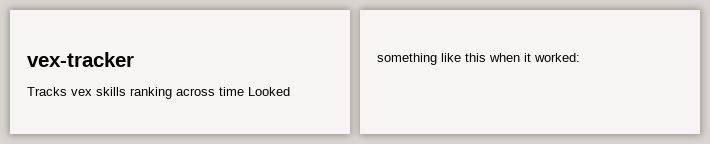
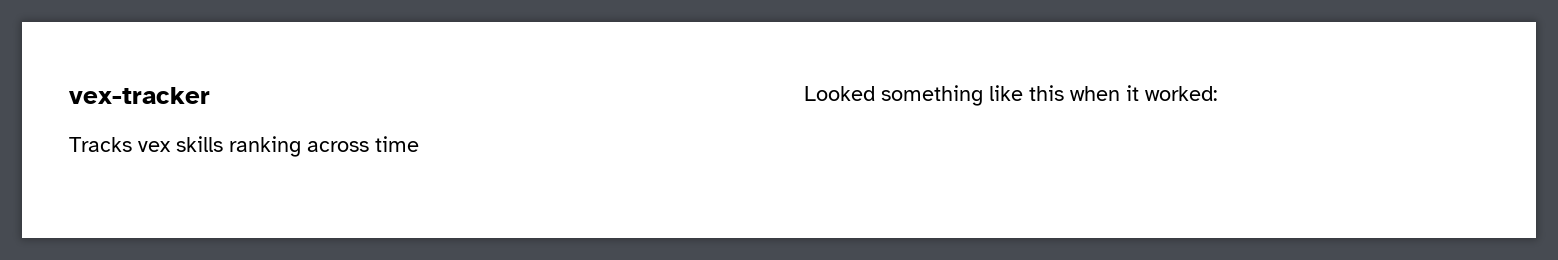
- Tracks vex skills ranking across time Looked something like this when it worked:
+ Tracks vex skills ranking across time
+ Looked something like this when it worked:

